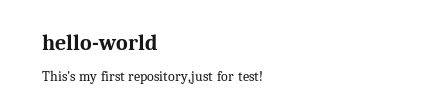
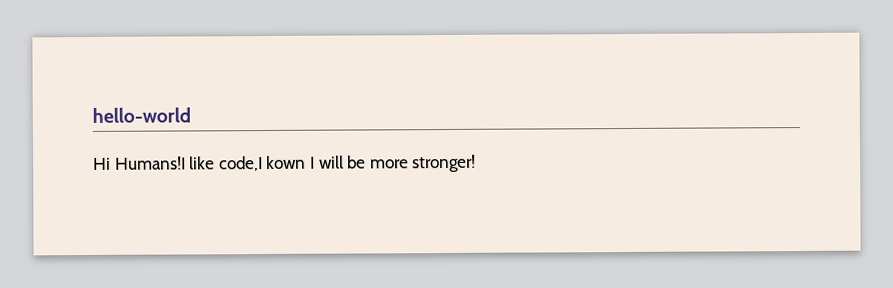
- This's my first repository,just for test!
+ Hi Humans!I like code,I kown I will be more stronger!

